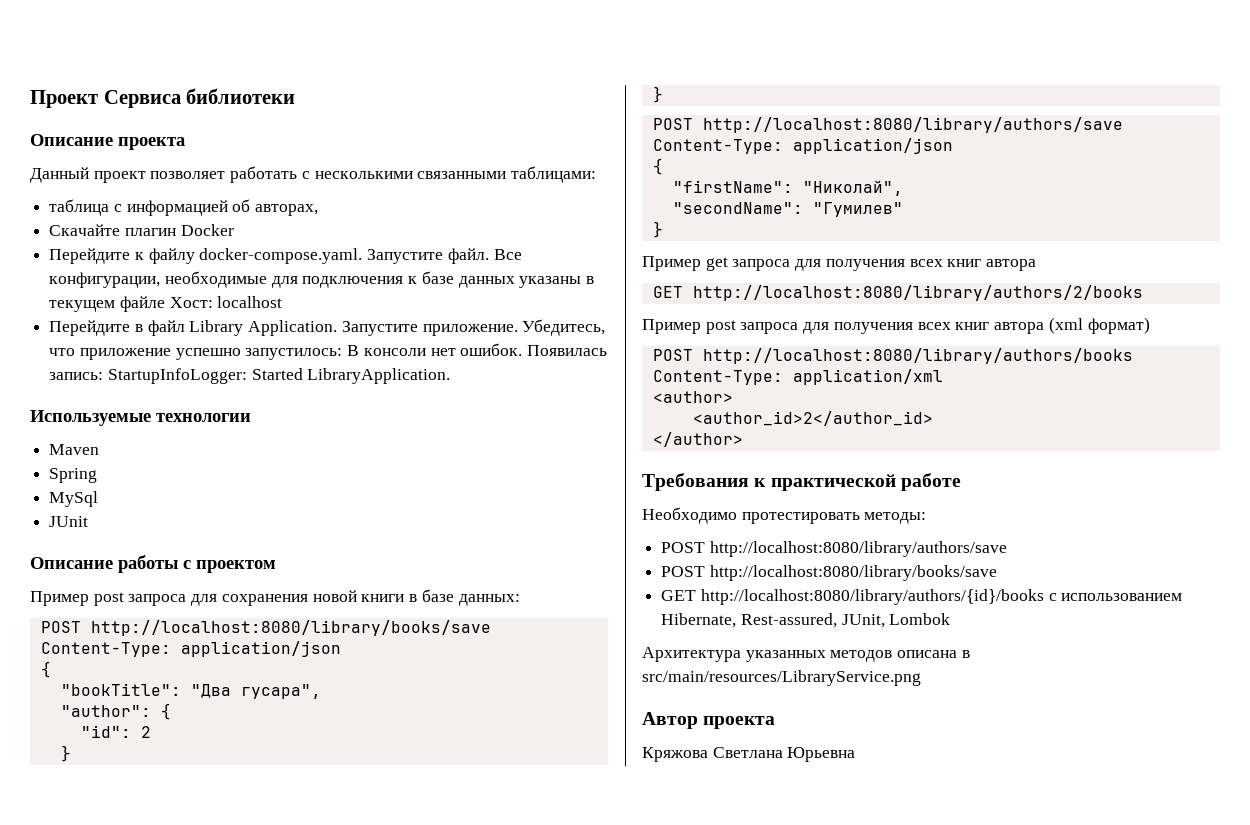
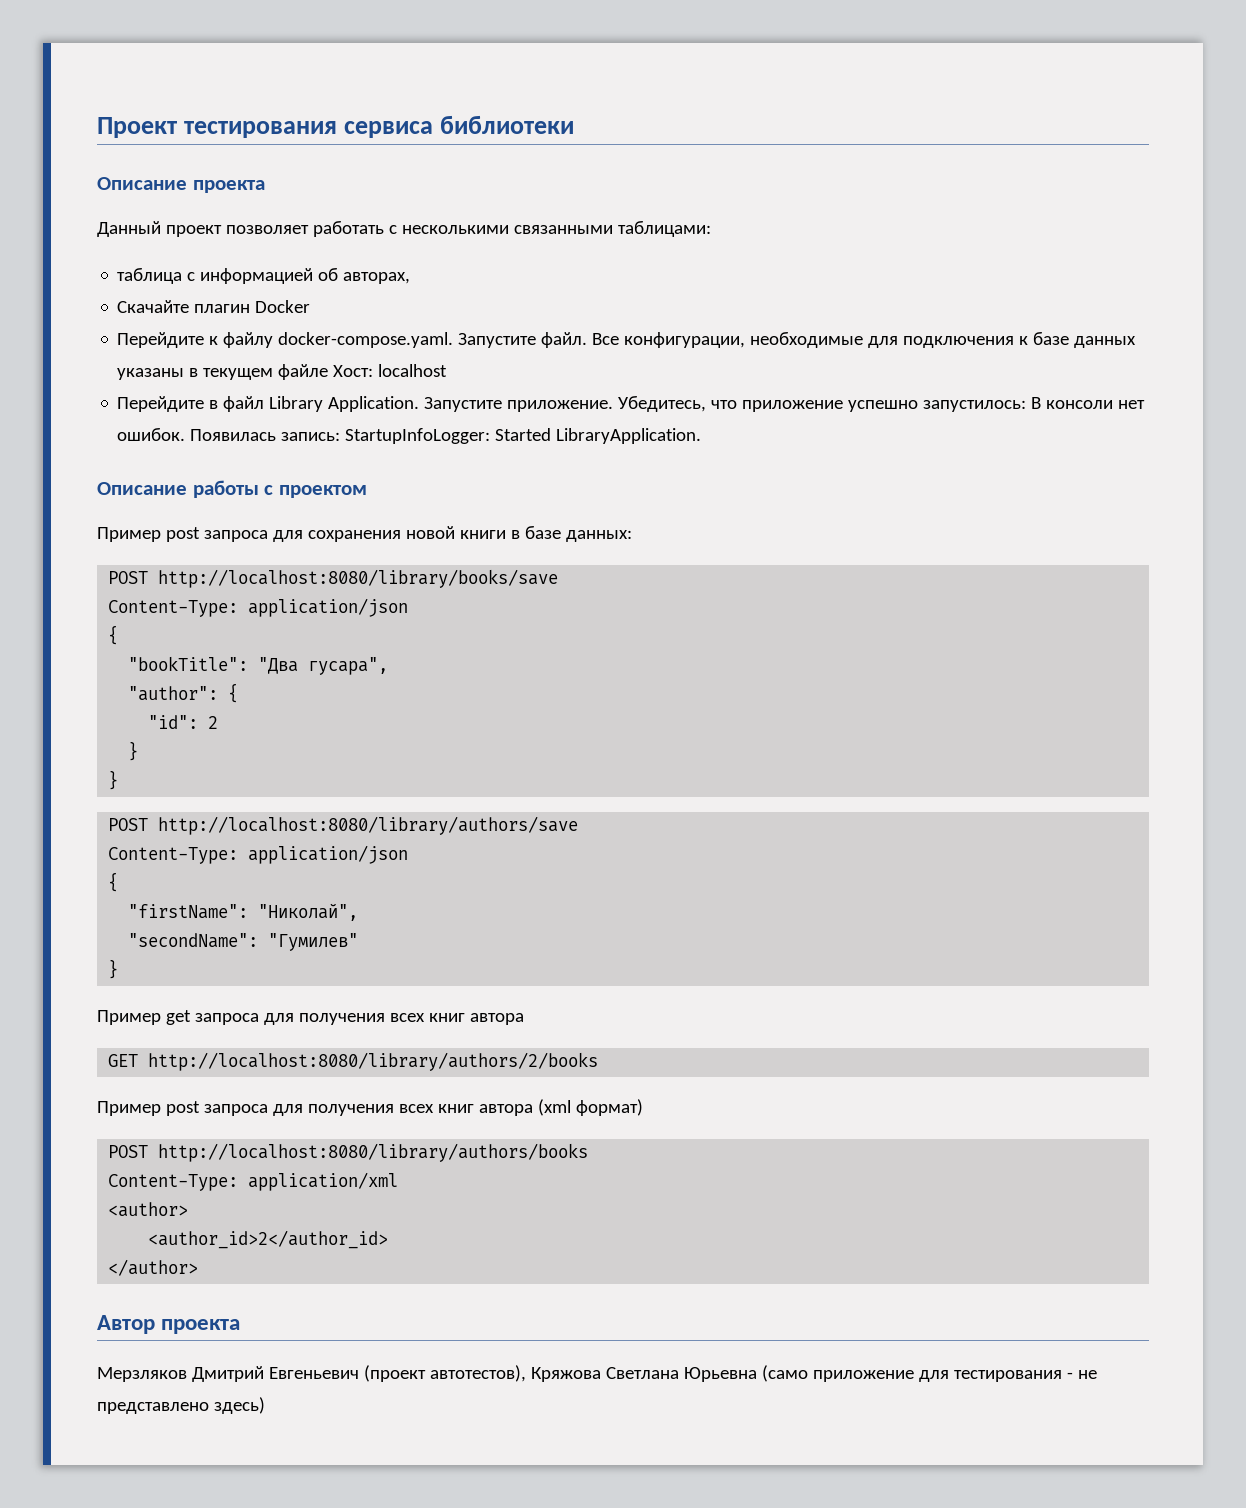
- Проект Сервиса библиотеки
+ Проект тестирования сервиса библиотеки
- Используемые технологии
- Maven
- Spring
- MySql
- JUnit
- Требования к практической работе
- Необходимо протестировать методы:
- POST http://localhost:8080/library/authors/save
- POST http://localhost:8080/library/books/save
- GET http://localhost:8080/library/authors/{id}/books с использованием Hibernate, Rest-assured, JUnit, Lombok
- Архитектура указанных методов описана в src/main/resources/LibraryService.png
  Автор проекта
- Кряжова Светлана Юрьевна
+ Мерзляков Дмитрий Евгеньевич (проект автотестов), Кряжова Светлана Юрьевна (само приложение для тестирования - не представлено здесь)

